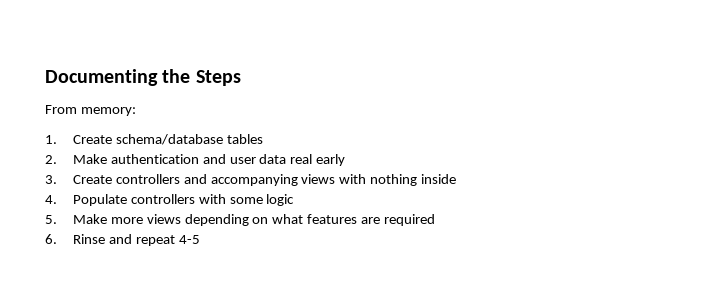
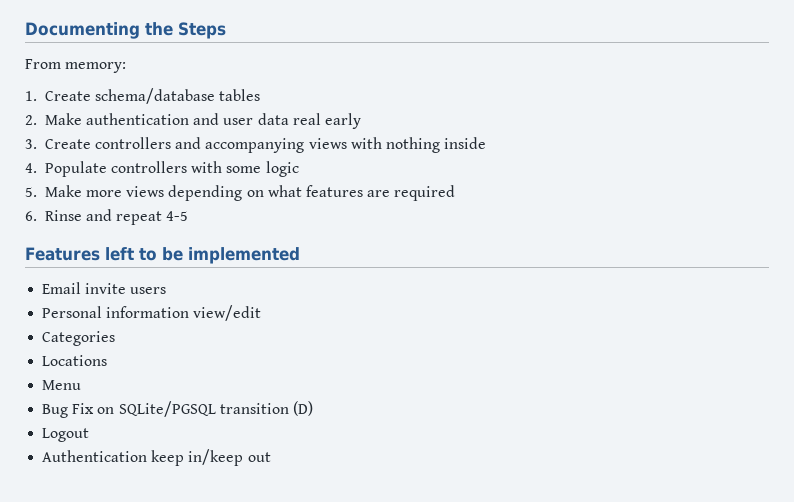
+ Features left to be implemented
+ Email invite users
+ Personal information view/edit
+ Categories
+ Locations
+ Menu
+ Bug Fix on SQLite/PGSQL transition (D)
+ Logout
+ Authentication keep in/keep out

